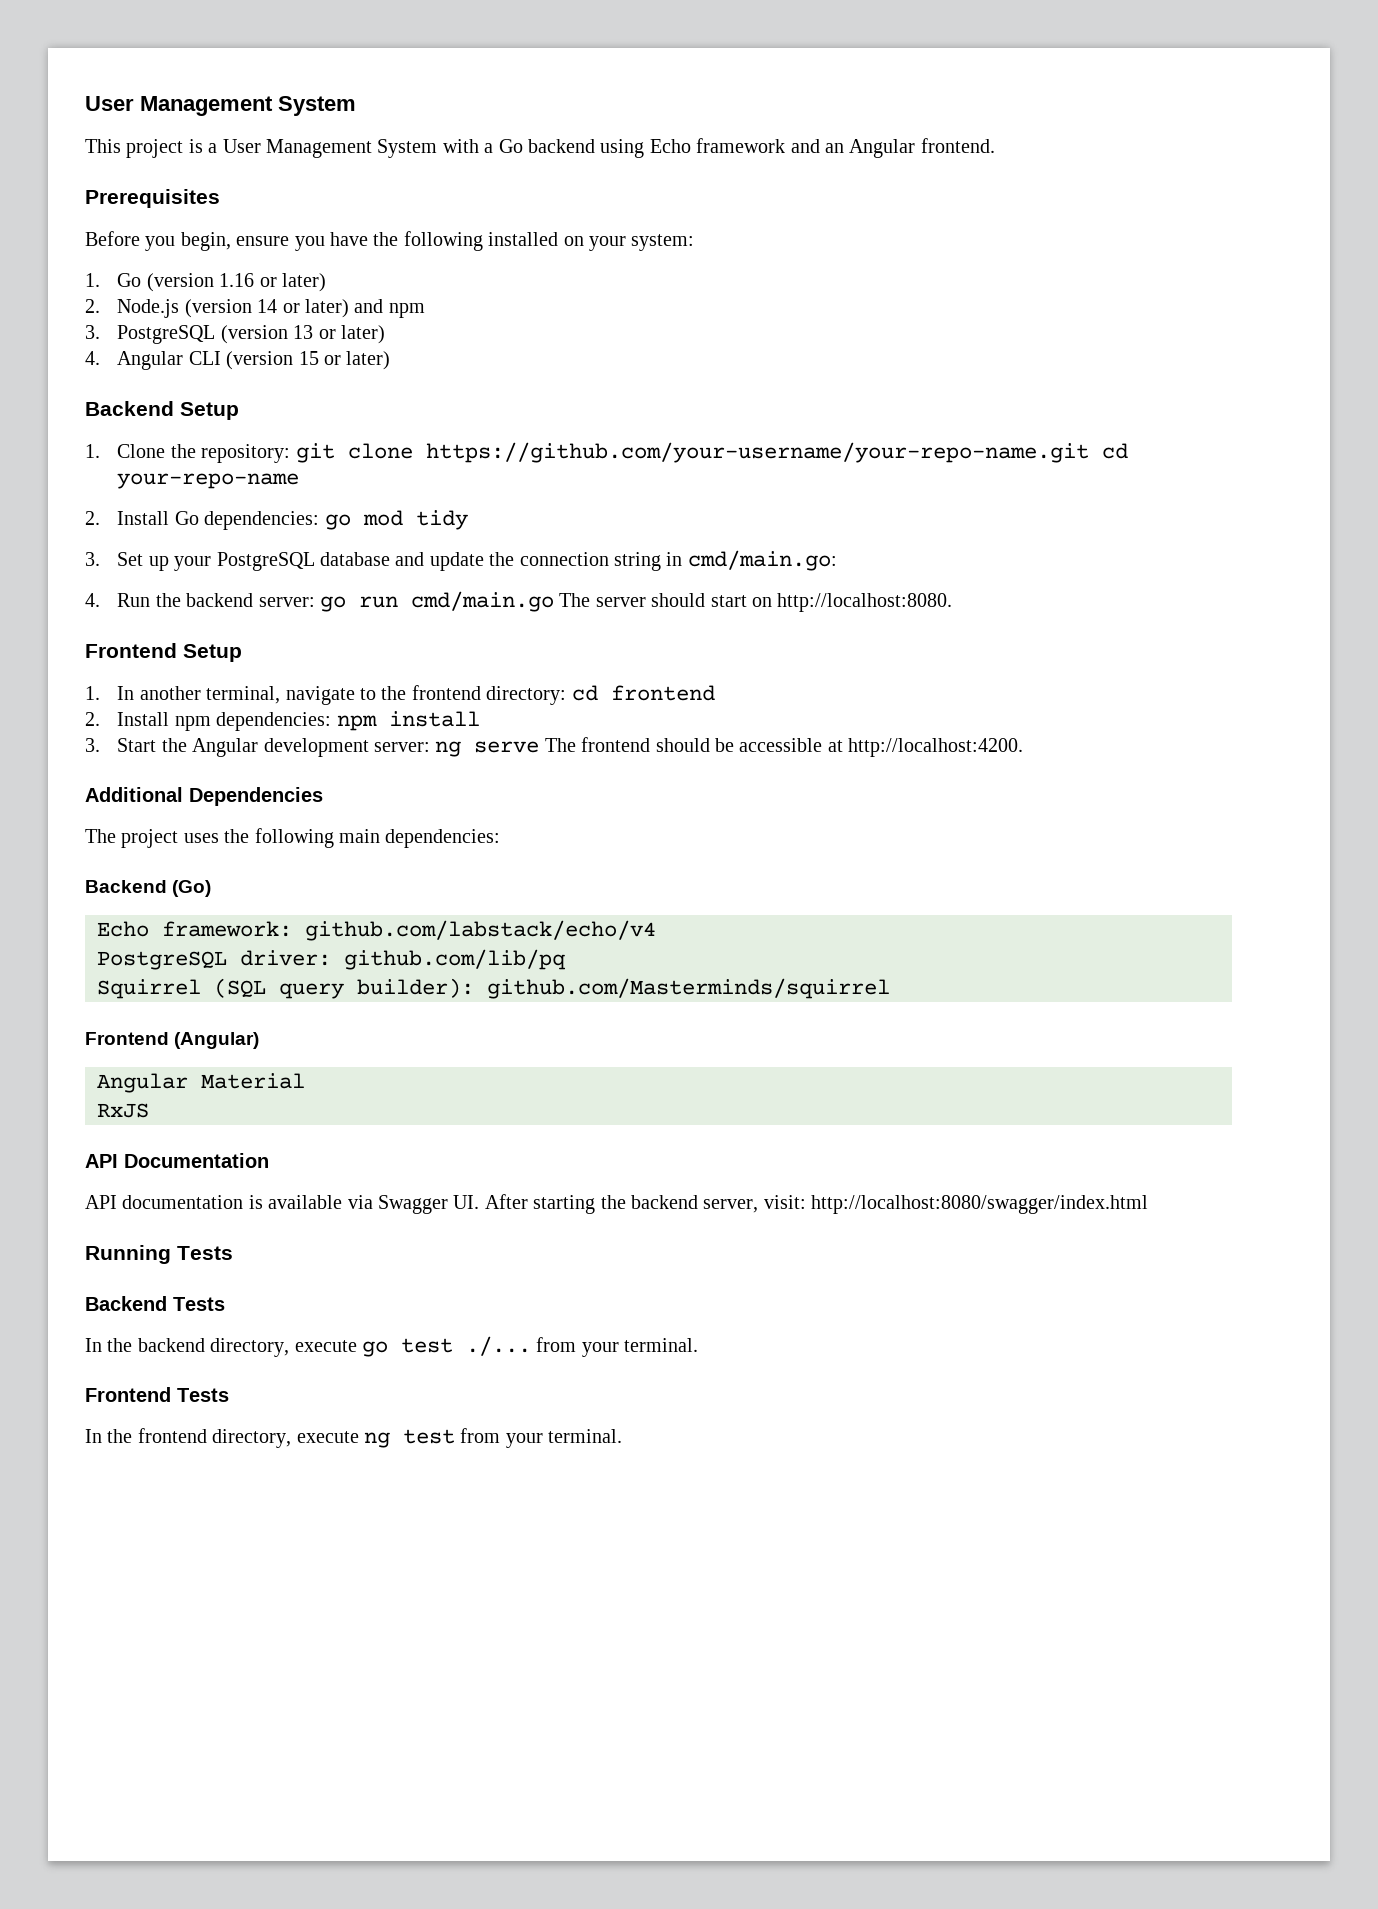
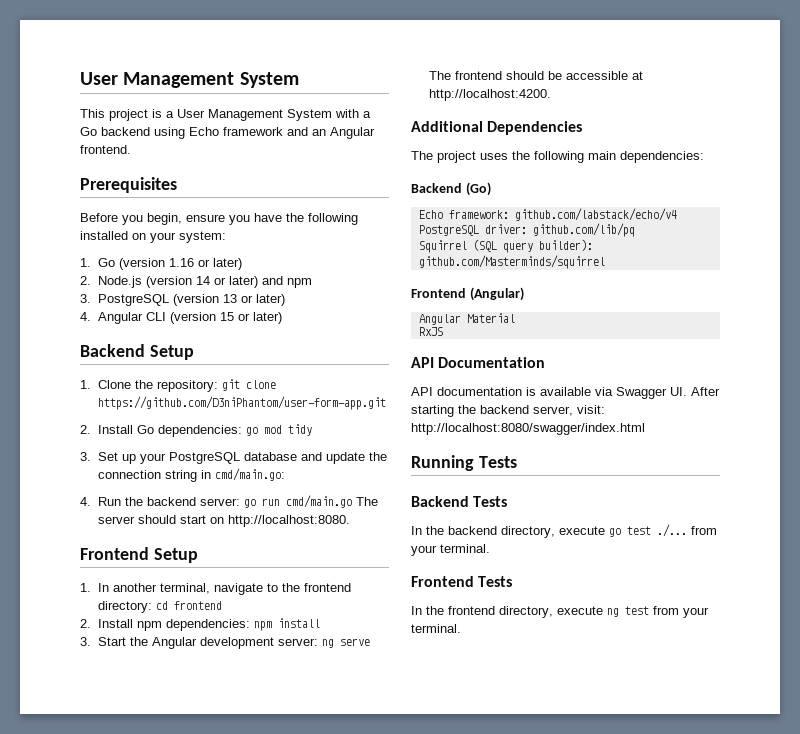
- 1. Clone the repository: git clone https://github.com/your-username/your-repo-name.git cd your-repo-name
+ 1. Clone the repository: git clone https://github.com/D3niPhantom/user-form-app.git

